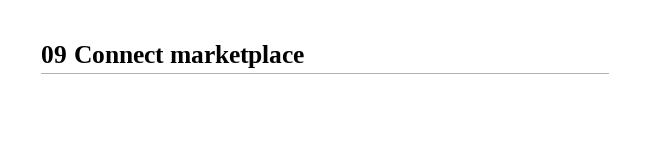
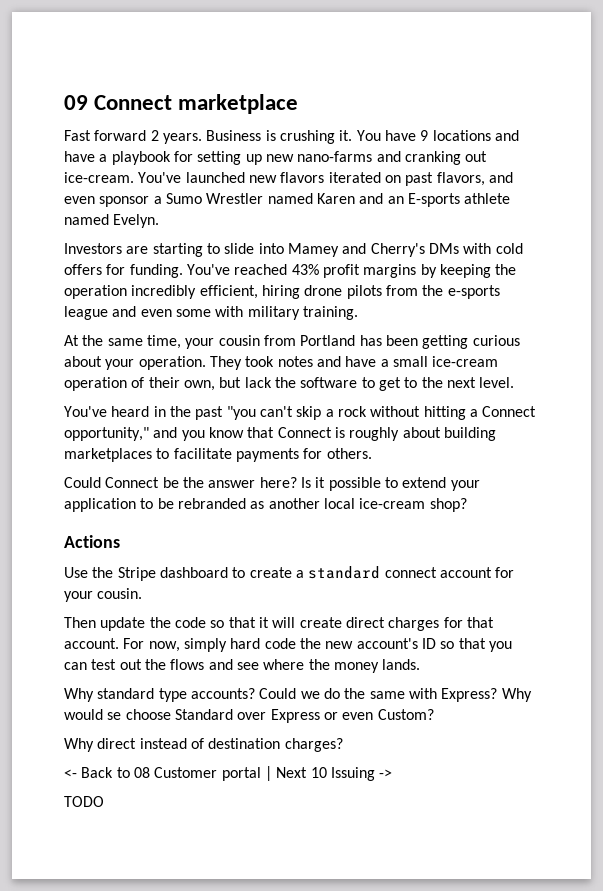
+ Fast forward 2 years. Business is crushing it. You have 9 locations and have a playbook for setting up new nano-farms and cranking out ice-cream. You've launched new flavors iterated on past flavors, and even sponsor a Sumo Wrestler named Karen and an E-sports athlete named Evelyn.
+ Investors are starting to slide into Mamey and Cherry's DMs with cold offers for funding. You've reached 43% profit margins by keeping the operation incredibly efficient, hiring drone pilots from the e-sports league and even some with military training.
+ At the same time, your cousin from Portland has been getting curious about your operation. They took notes and have a small ice-cream operation of their own, but lack the software to get to the next level.
+ You've heard in the past "you can't skip a rock without hitting a Connect opportunity," and you know that Connect is roughly about building marketplaces to facilitate payments for others.
+ Could Connect be the answer here? Is it possible to extend your application to be rebranded as another local ice-cream shop?
+ Actions
+ Use the Stripe dashboard to create a standard connect account for your cousin.
+ Then update the code so that it will create direct charges for that account. For now, simply hard code the new account's ID so that you can test out the flows and see where the money lands.
+ Why standard type accounts? Could we do the same with Express? Why would se choose Standard over Express or even Custom?
+ Why direct instead of destination charges?
+ <- Back to 08 Customer portal | Next 10 Issuing ->
+ TODO

